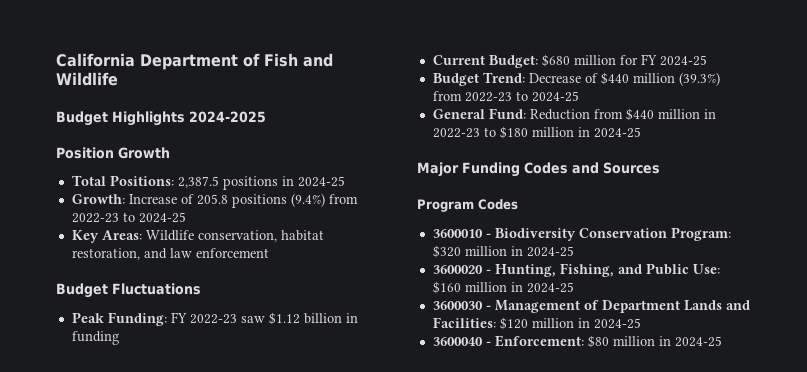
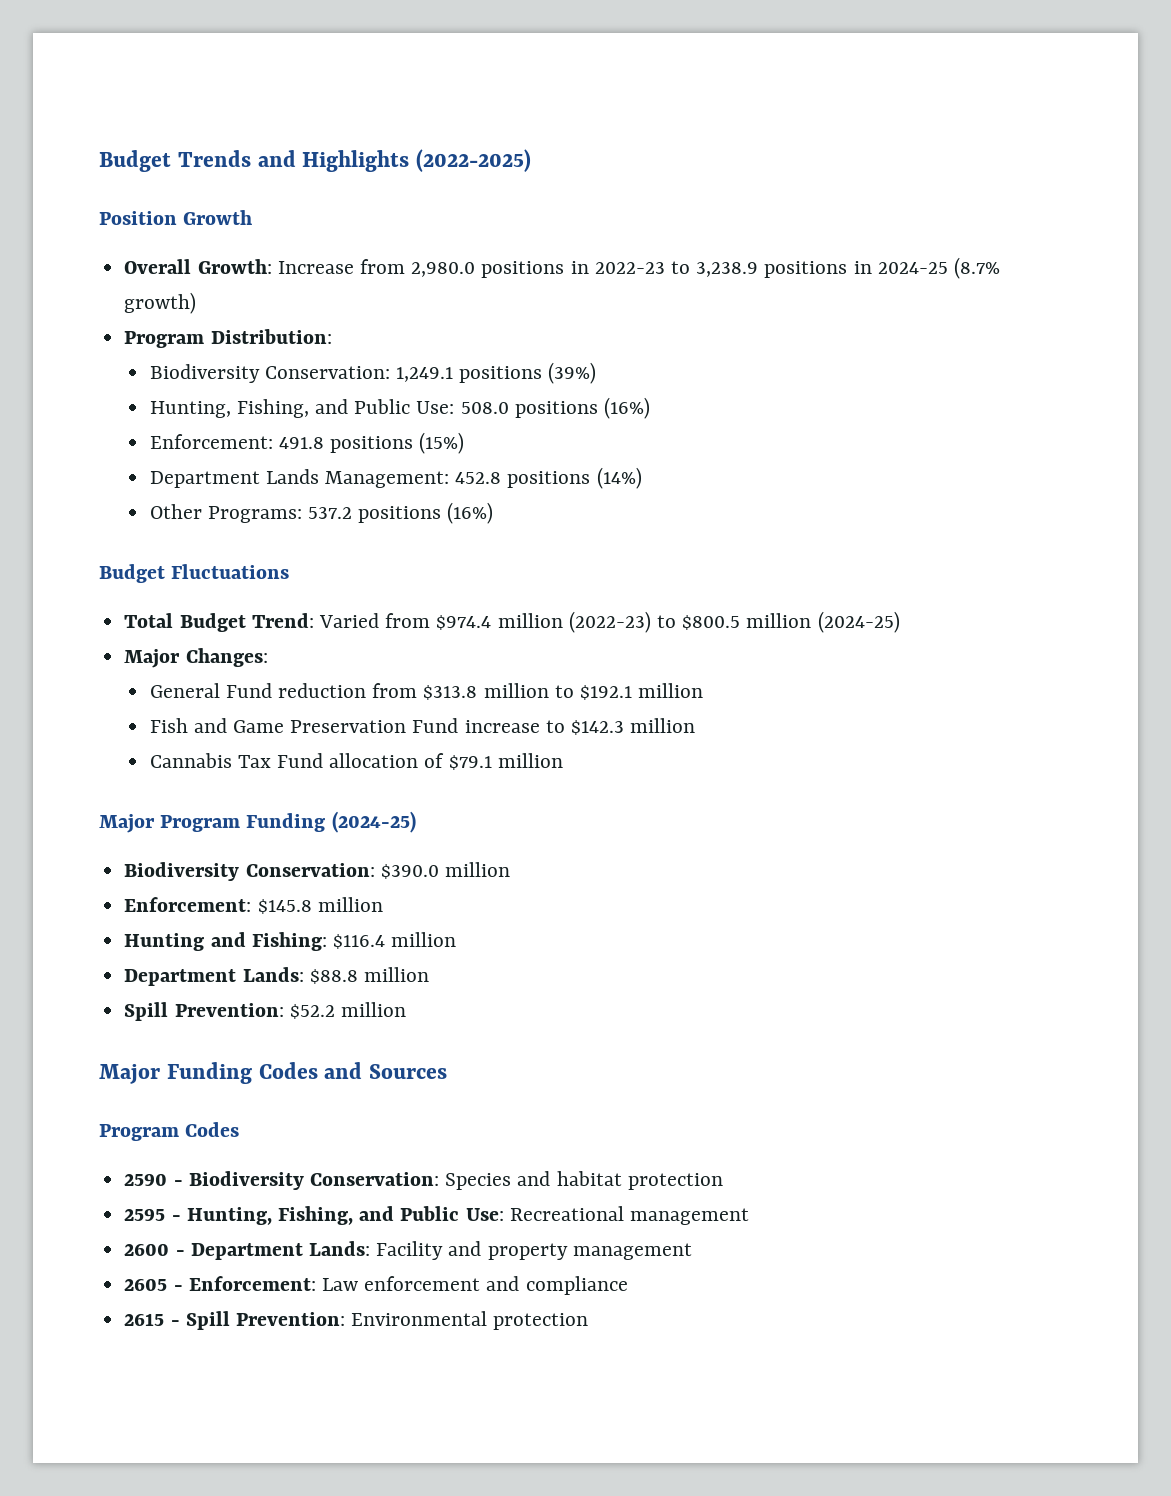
- California Department of Fish and Wildlife
- Budget Highlights 2024-2025
+ Budget Trends and Highlights (2022-2025)
  Position Growth
- Total Positions: 2,387.5 positions in 2024-25
- Growth: Increase of 205.8 positions (9.4%) from 2022-23 to 2024-25
- Key Areas: Wildlife conservation, habitat restoration, and law enforcement
+ Overall Growth: Increase from 2,980.0 positions in 2022-23 to 3,238.9 positions in 2024-25 (8.7% growth)
+ Program Distribution:
+ Biodiversity Conservation: 1,249.1 positions (39%)
+ Hunting, Fishing, and Public Use: 508.0 positions (16%)
+ Enforcement: 491.8 positions (15%)
+ Department Lands Management: 452.8 positions (14%)
+ Other Programs: 537.2 positions (16%)
  Budget Fluctuations
- Peak Funding: FY 2022-23 saw $1.12 billion in funding
- Current Budget: $680 million for FY 2024-25
- Budget Trend: Decrease of $440 million (39.3%) from 2022-23 to 2024-25
- General Fund: Reduction from $440 million in 2022-23 to $180 million in 2024-25
+ Total Budget Trend: Varied from $974.4 million (2022-23) to $800.5 million (2024-25)
+ Major Changes:
+ General Fund reduction from $313.8 million to $192.1 million
+ Fish and Game Preservation Fund increase to $142.3 million
+ Cannabis Tax Fund allocation of $79.1 million
+ Major Program Funding (2024-25)
+ Biodiversity Conservation: $390.0 million
+ Enforcement: $145.8 million
+ Hunting and Fishing: $116.4 million
+ Department Lands: $88.8 million
+ Spill Prevention: $52.2 million
- 3600010 - Biodiversity Conservation Program: $320 million in 2024-25
- 3600020 - Hunting, Fishing, and Public Use: $160 million in 2024-25
- 3600030 - Management of Department Lands and Facilities: $120 million in 2024-25
- 3600040 - Enforcement: $80 million in 2024-25
+ 2590 - Biodiversity Conservation: Species and habitat protection
+ 2595 - Hunting, Fishing, and Public Use: Recreational management
+ 2600 - Department Lands: Facility and property management
+ 2605 - Enforcement: Law enforcement and compliance
+ 2615 - Spill Prevention: Environmental protection

